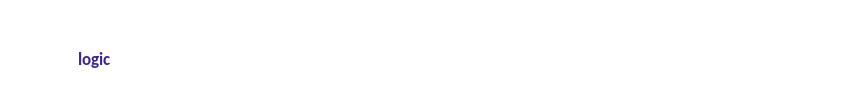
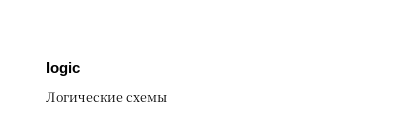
+ Логические схемы

